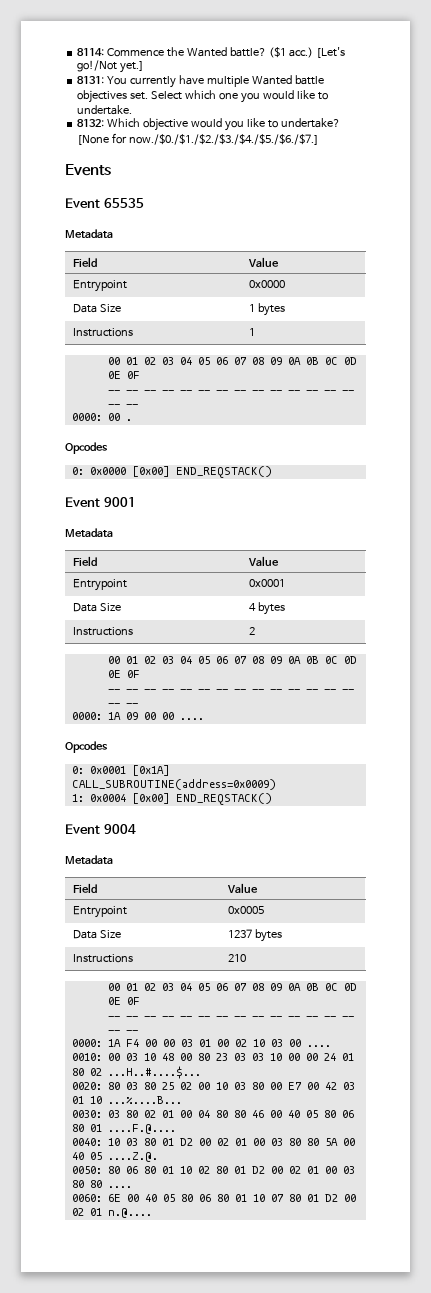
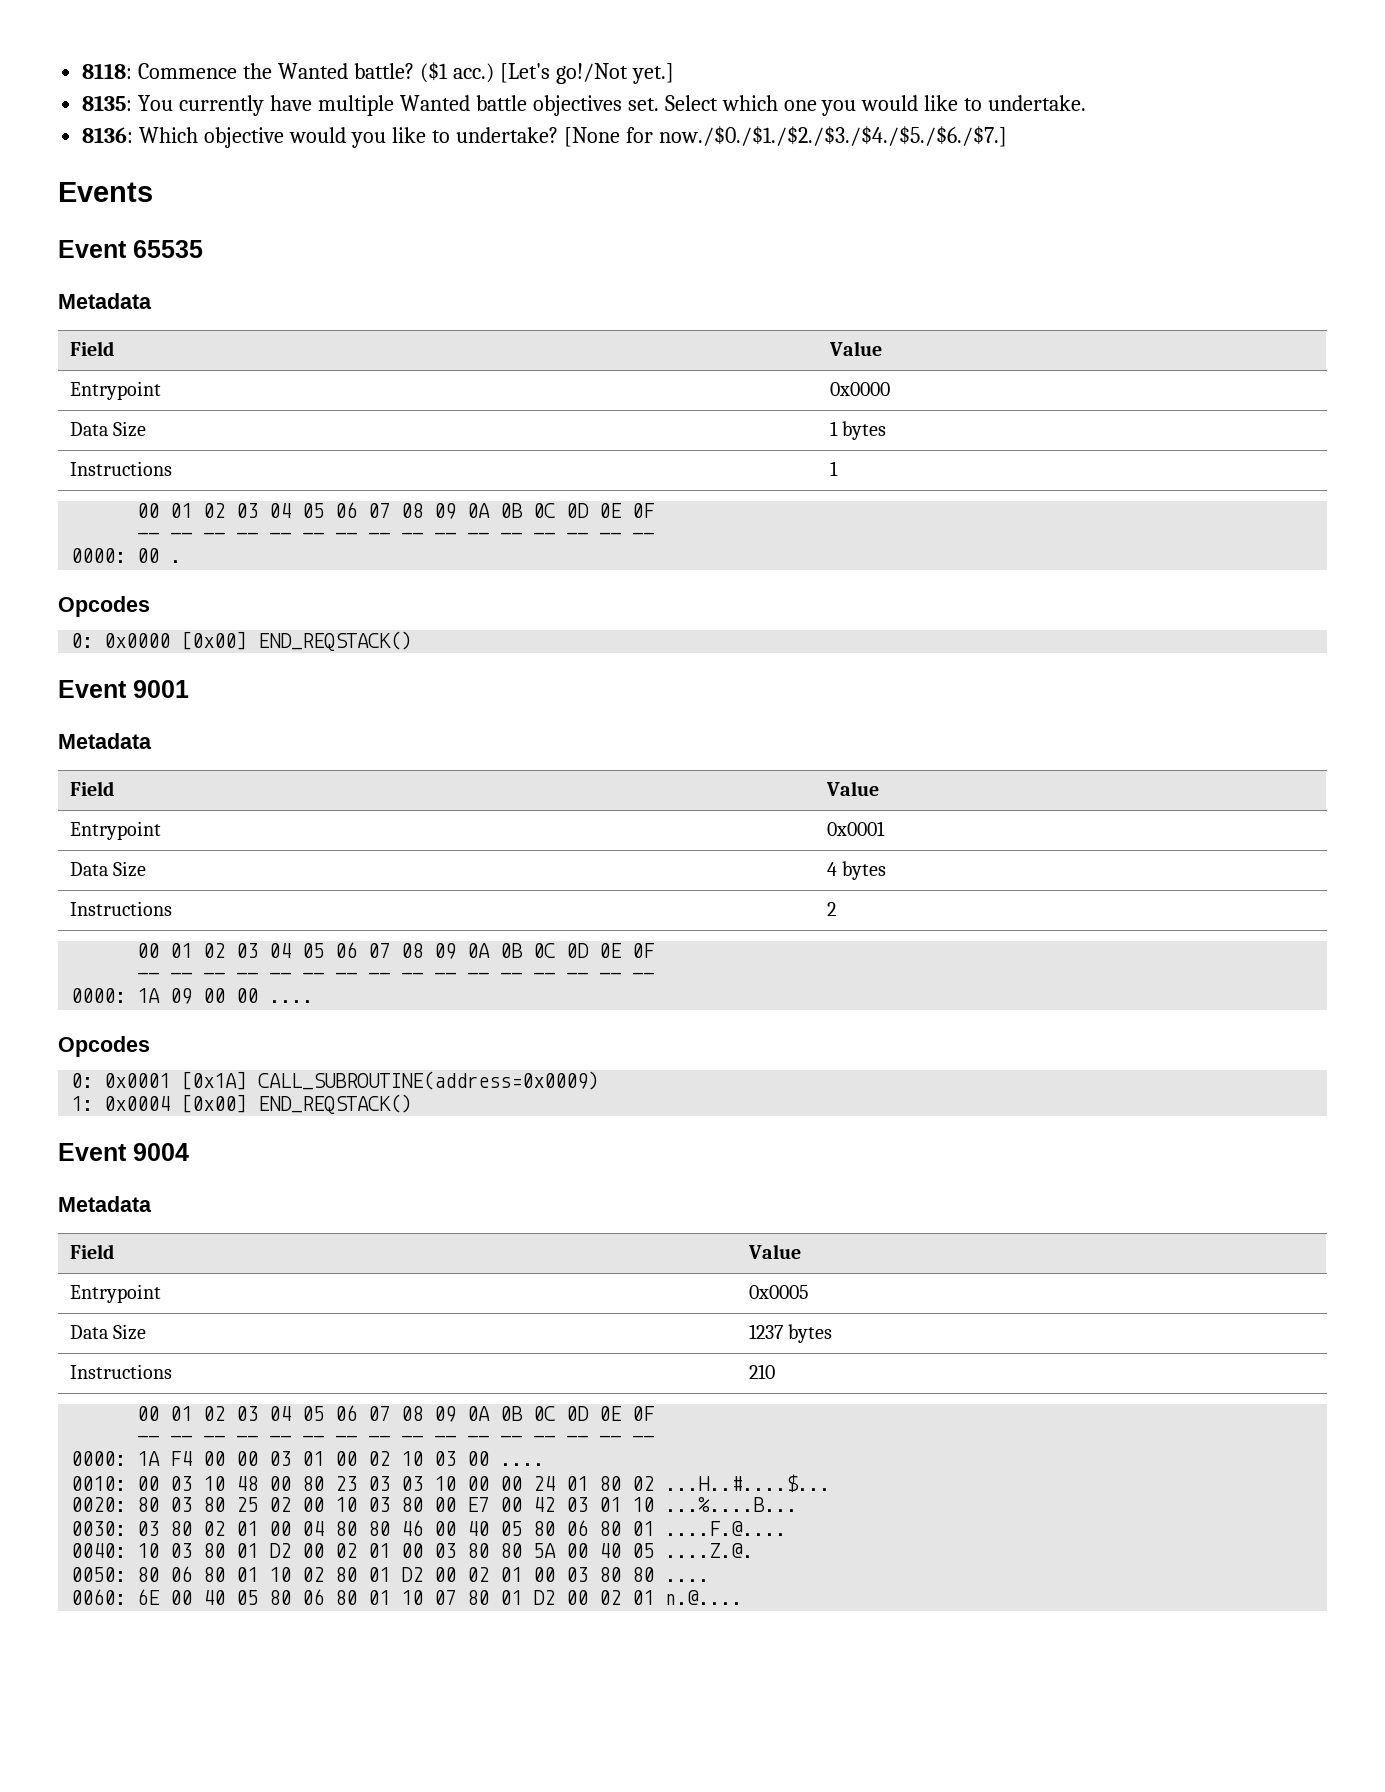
- 8114: Commence the Wanted battle?
+ 8118: Commence the Wanted battle?
- 8131: You currently have multiple Wanted battle objectives set.
+ 8135: You currently have multiple Wanted battle objectives set.
- 8132: Which objective would you like to undertake?
+ 8136: Which objective would you like to undertake?

